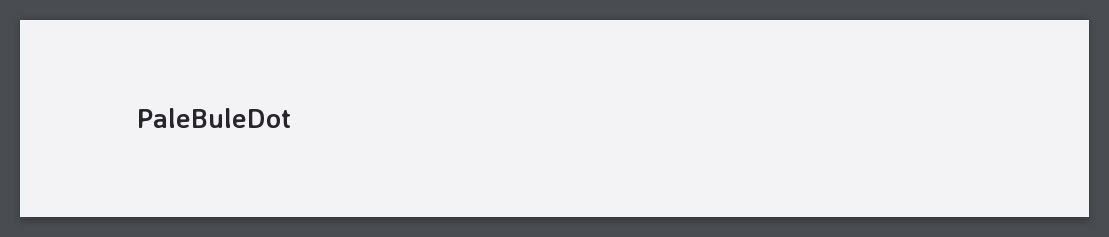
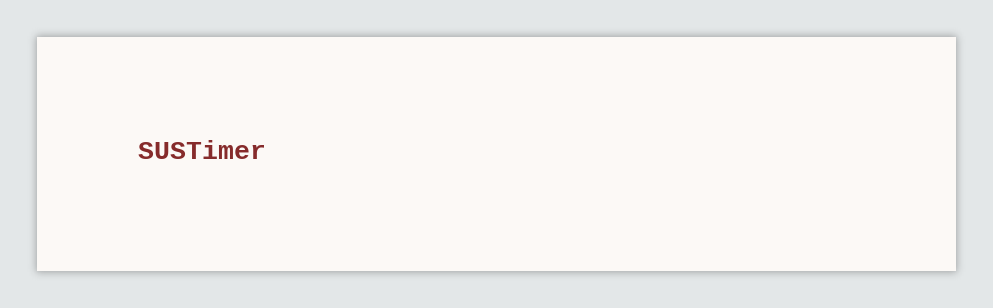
- PaleBuleDot
+ SUSTimer

